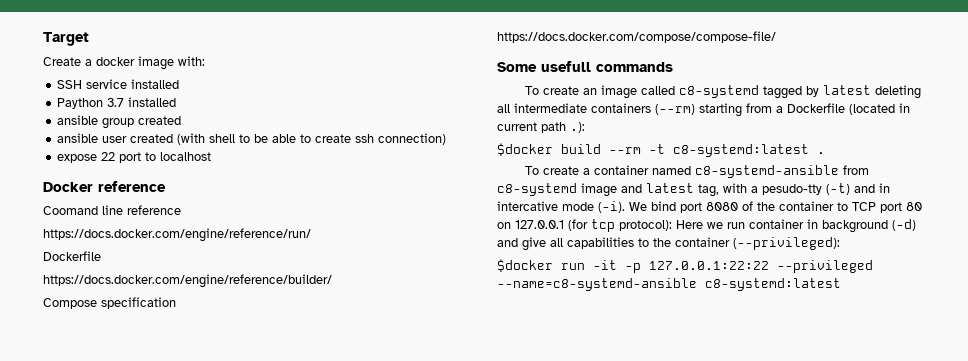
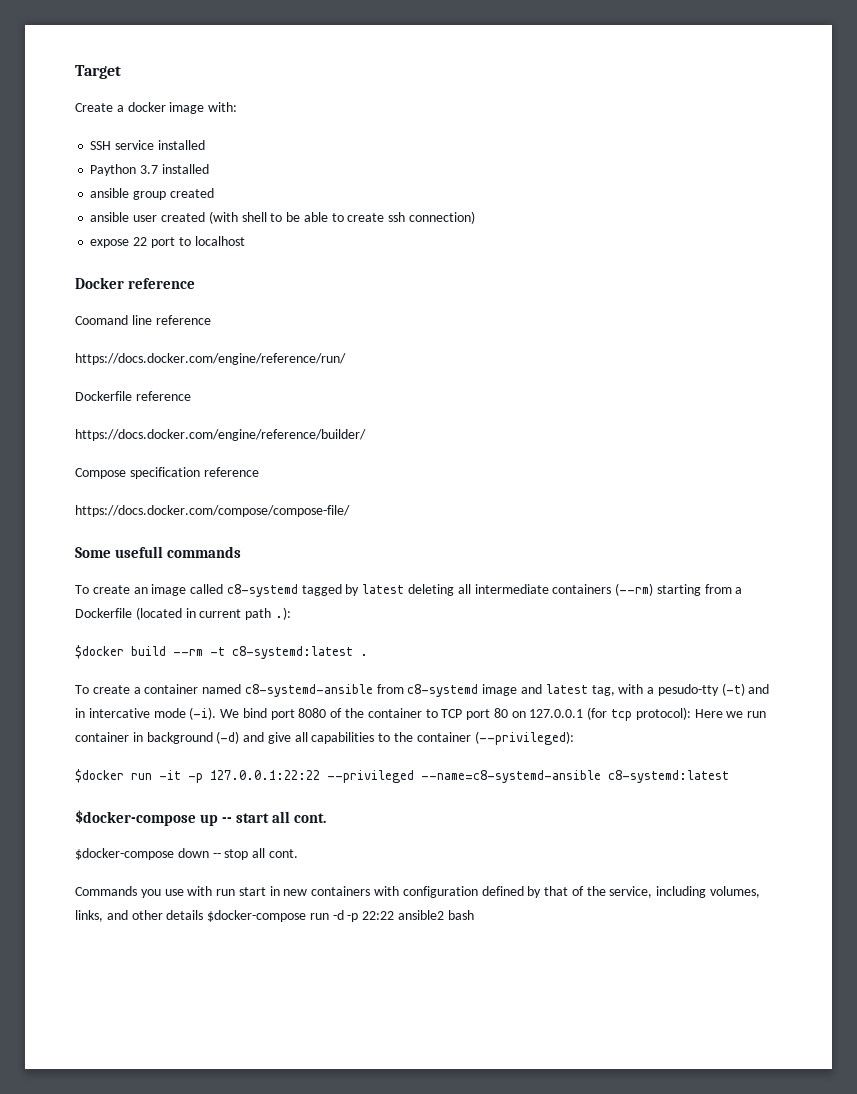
  https://docs.docker.com/engine/reference/run/
- Dockerfile
+ Dockerfile reference
- Compose specification
+ Compose specification reference
+ $docker-compose up -- start all cont.
+ $docker-compose down -- stop all cont.
+ Commands you use with run start in new containers with configuration defined by that of the service, including volumes, links, and other details $docker-compose run -d -p 22:22 ansible2 bash

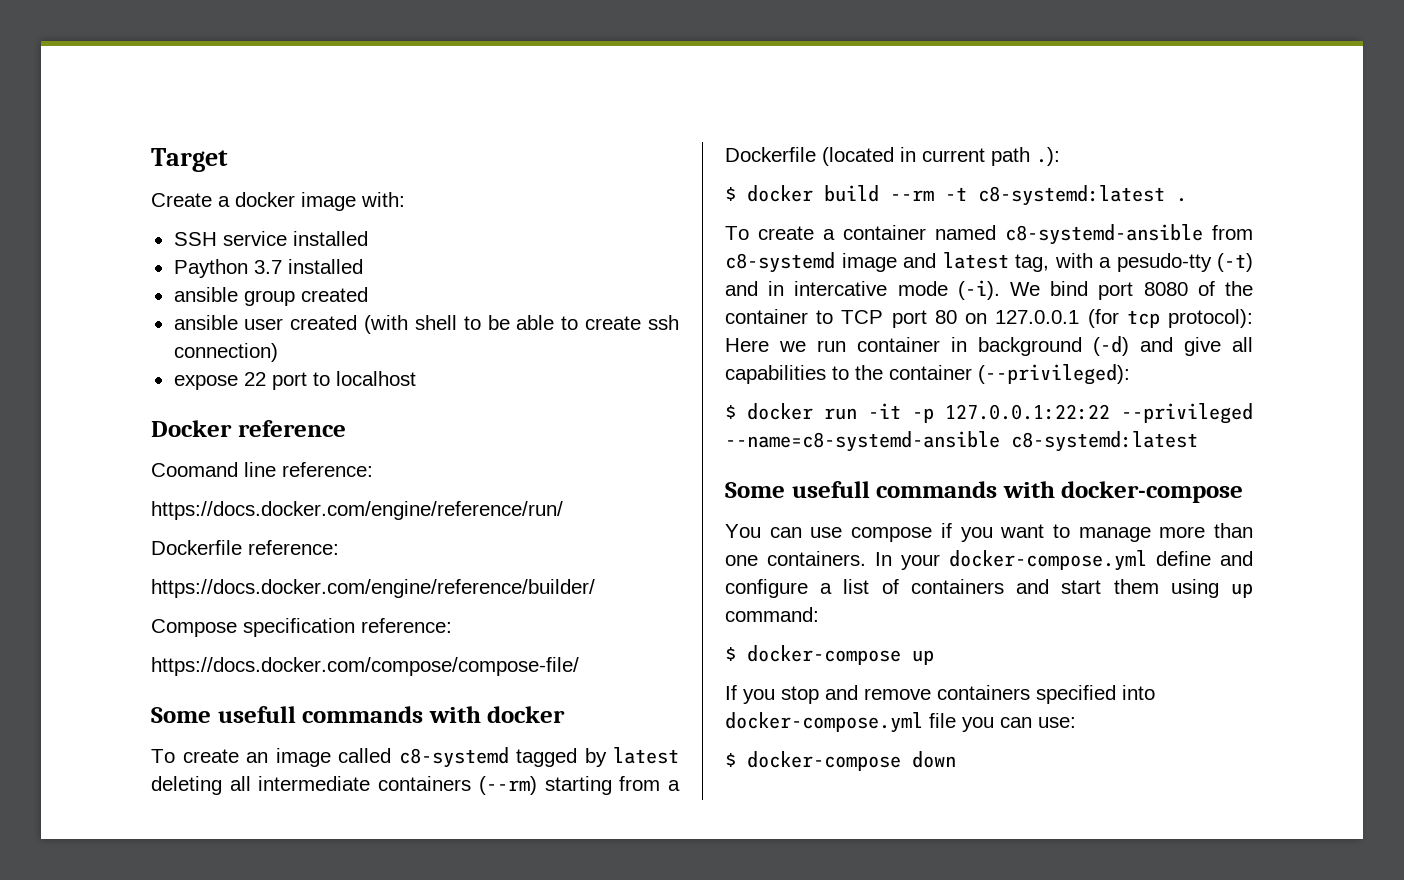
- Coomand line reference
+ Coomand line reference:
- Dockerfile reference
+ Dockerfile reference:
- Compose specification reference
+ Compose specification reference:
- Some usefull commands
+ Some usefull commands with docker
- $docker build --rm -t c8-systemd:latest .
+ $ docker build --rm -t c8-systemd:latest .
- $docker run -it -p 127.0.0.1:22:22 --privileged --name=c8-systemd-ansible c8-systemd:latest
+ $ docker run -it -p 127.0.0.1:22:22 --privileged --name=c8-systemd-ansible c8-systemd:latest
- $docker-compose up -- start all cont.
- $docker-compose down -- stop all cont.
- Commands you use with run start in new containers with configuration defined by that of the service, including volumes, links, and other details $docker-compose run -d -p 22:22 ansible2 bash
+ Some usefull commands with docker-compose
+ You can use compose if you want to manage more than one containers. In your docker-compose.yml define and configure a list of containers and start them using up command:
+ $ docker-compose up
+ If you stop and remove containers specified into docker-compose.yml file you can use:
+ $ docker-compose down

